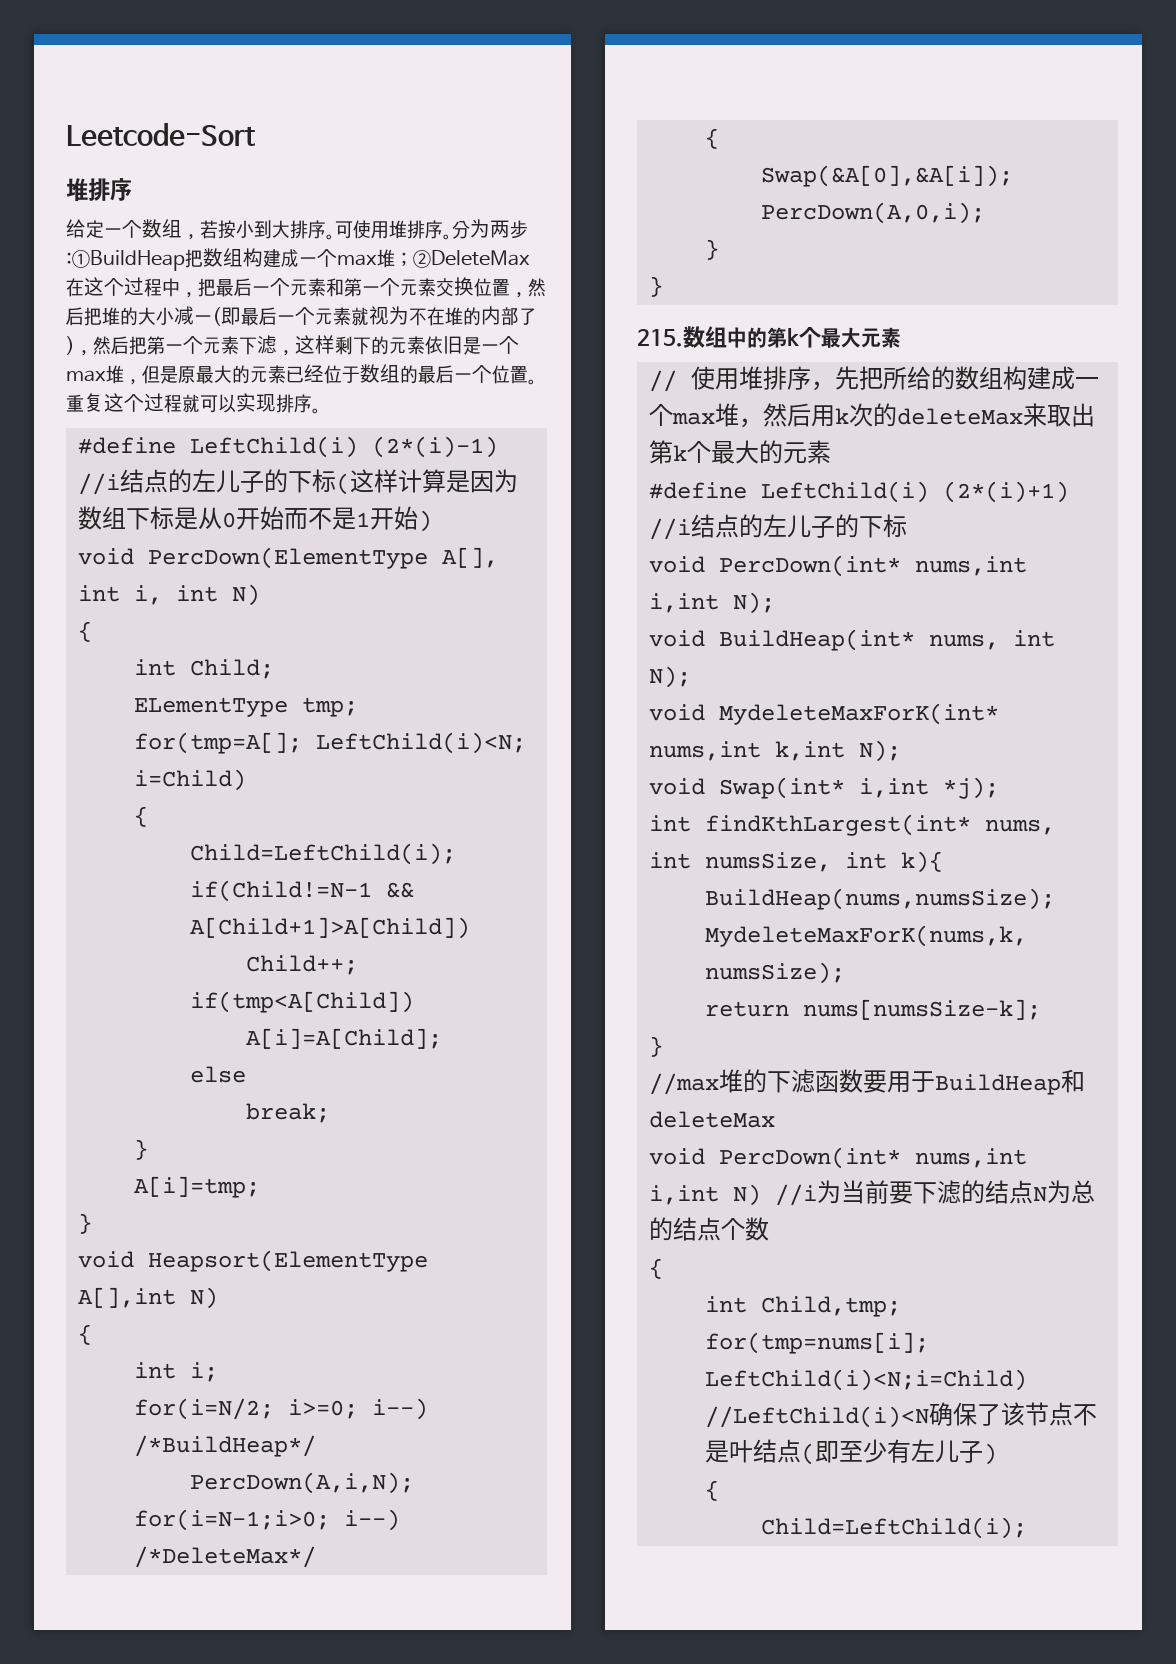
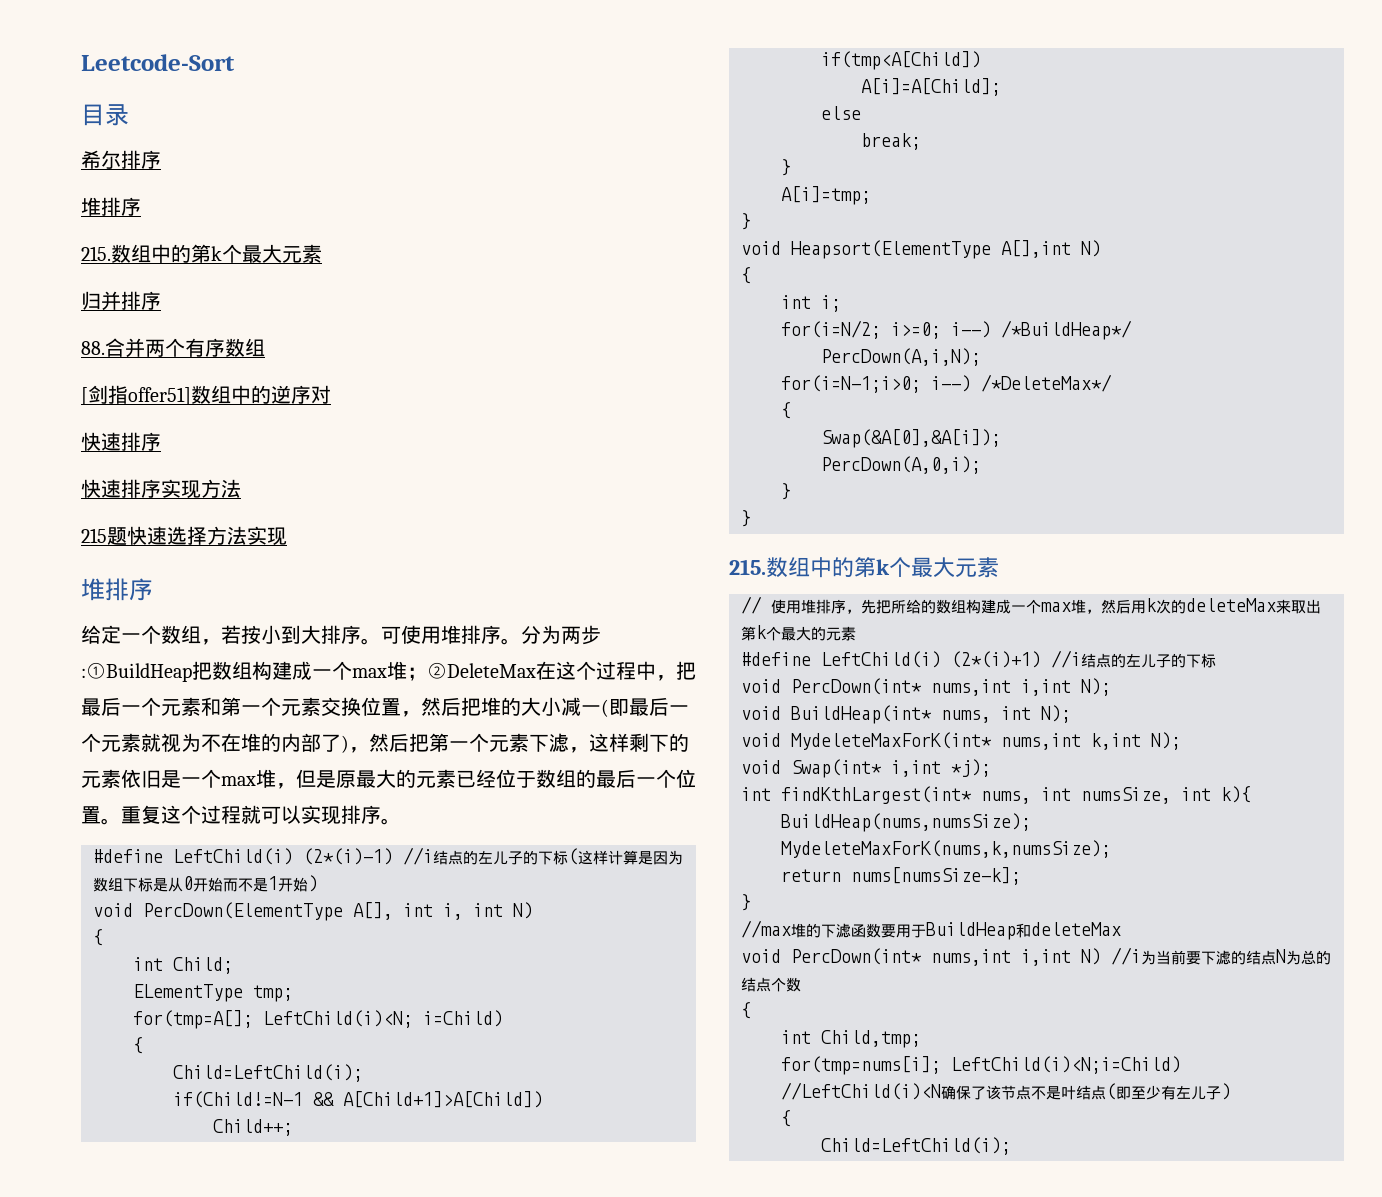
+ 目录
+ 希尔排序
+ 堆排序
+ 215.数组中的第k个最大元素
+ 归并排序
+ 88.合并两个有序数组
+ [剑指offer51]数组中的逆序对
+ 快速排序
+ 快速排序实现方法
+ 215题快速选择方法实现

